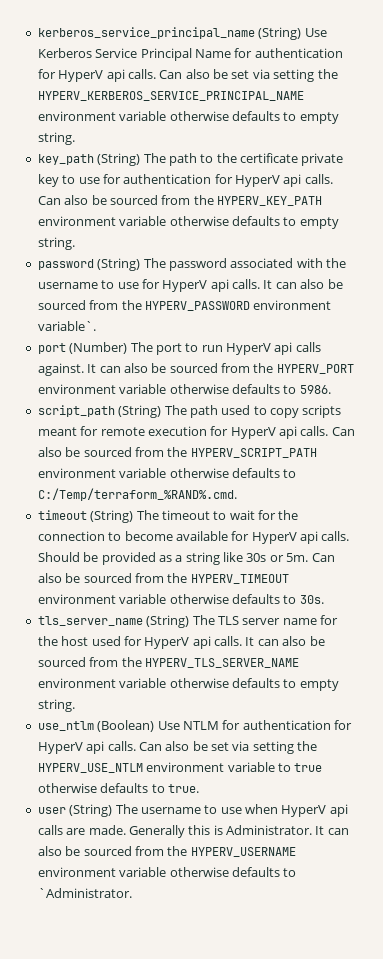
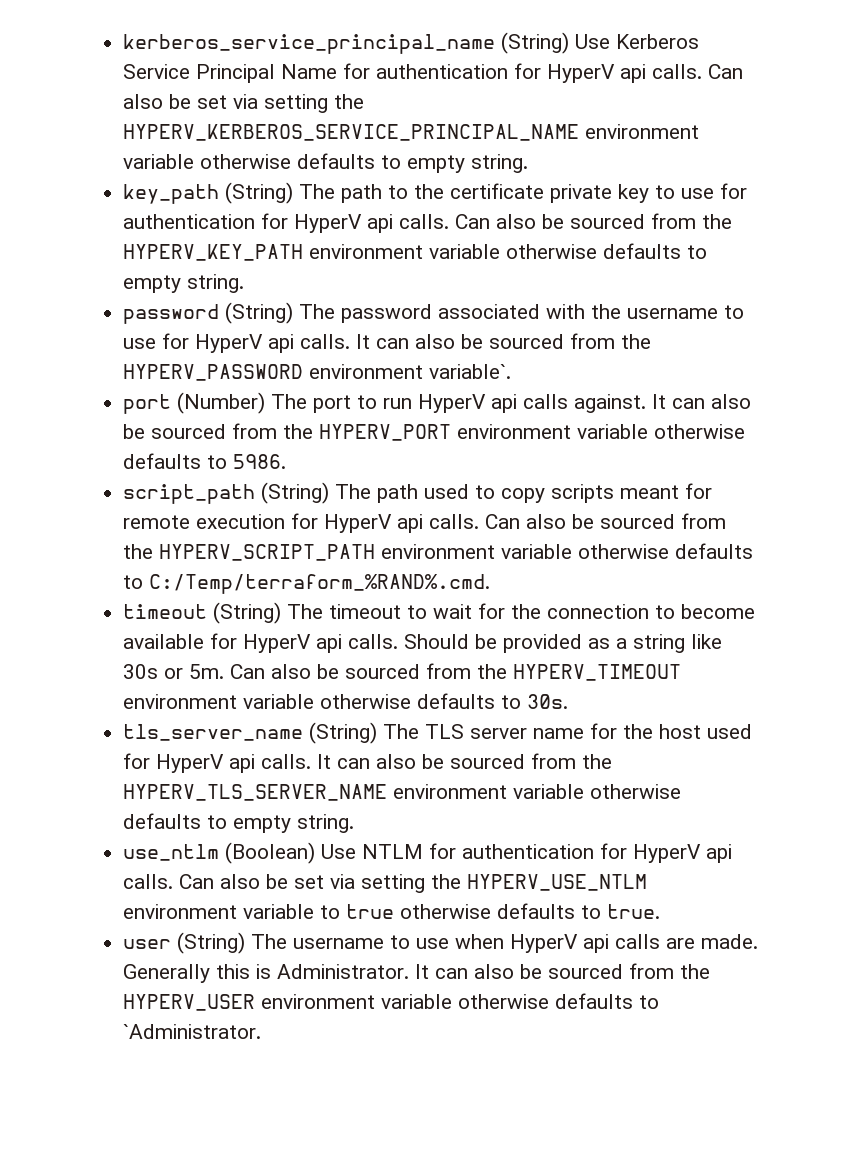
- It can also be sourced from the HYPERV_USERNAME environment variable otherwise defaults to `Administrator.
+ It can also be sourced from the HYPERV_USER environment variable otherwise defaults to `Administrator.

